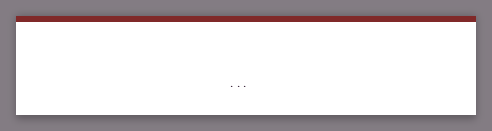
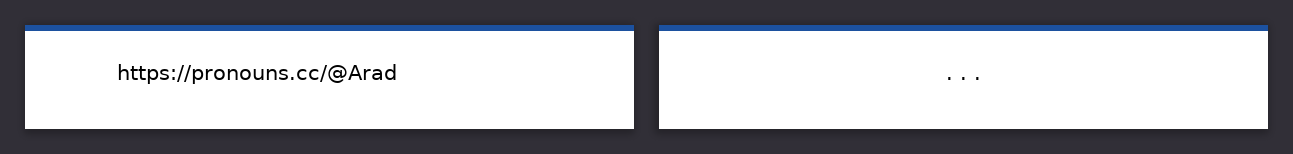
+ https://pronouns.cc/@Arad

